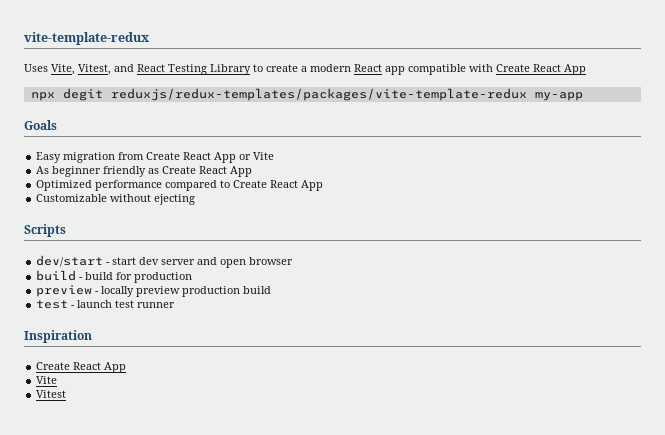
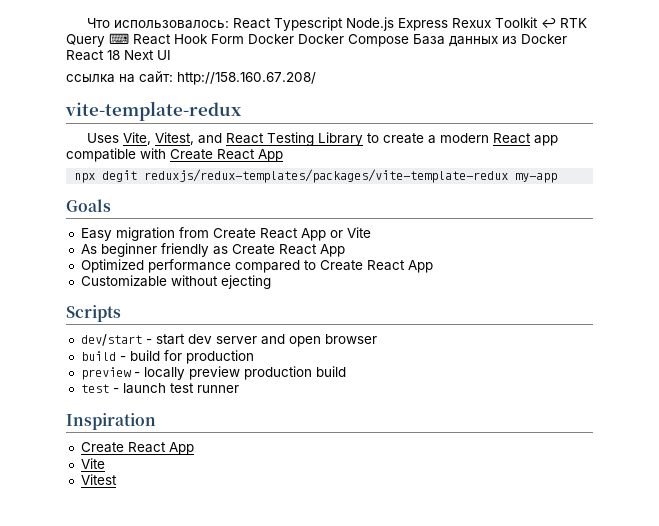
+ Что использовалось: React Typescript Node.js Express Rexux Toolkit ↩ RTK Query ⌨ React Hook Form Docker Docker Compose База данных из Docker React 18 Next UI
+ ссылка на сайт: http://158.160.67.208/

